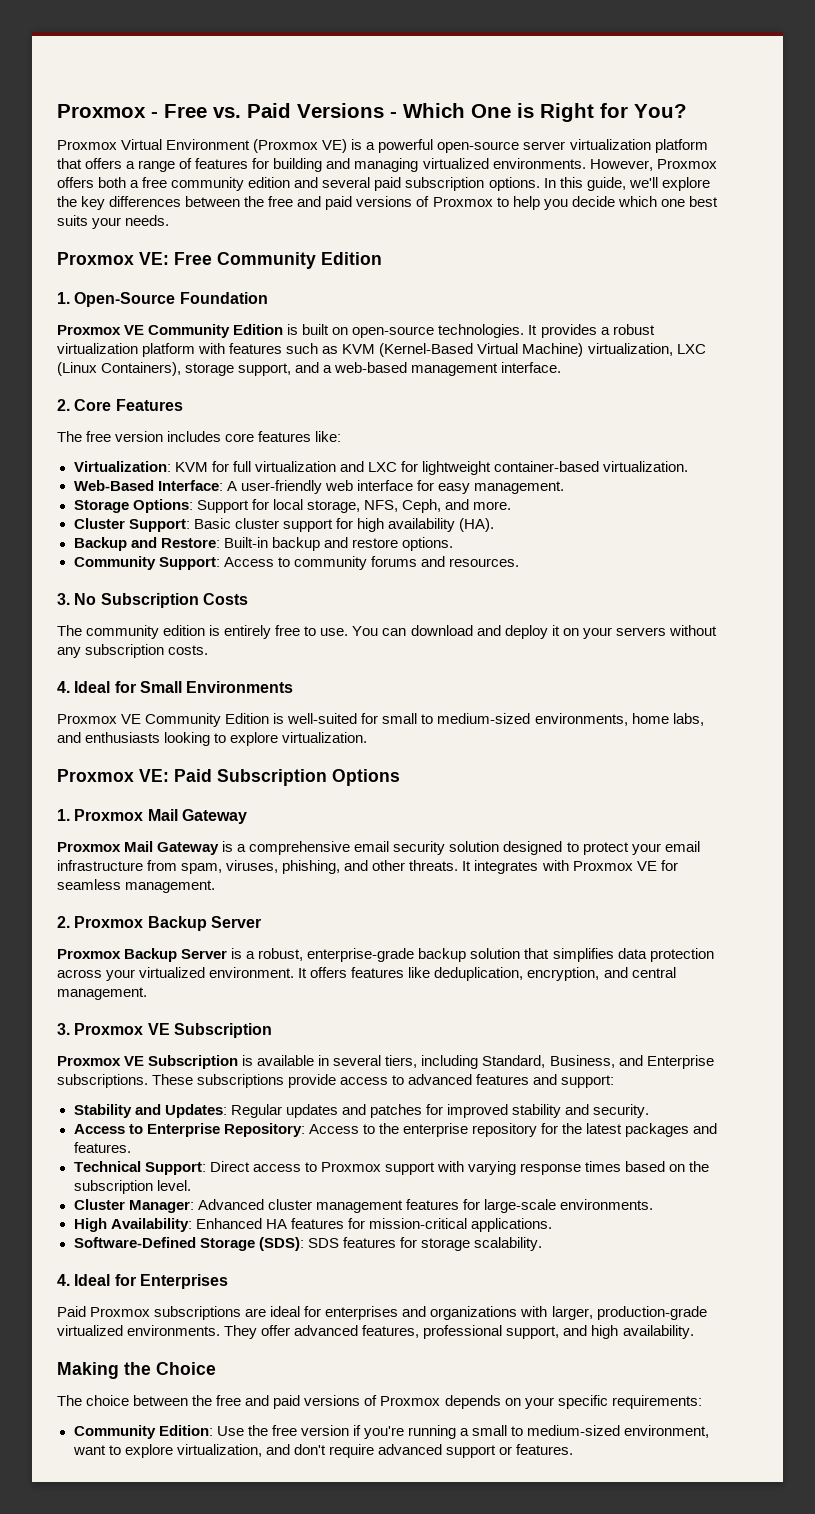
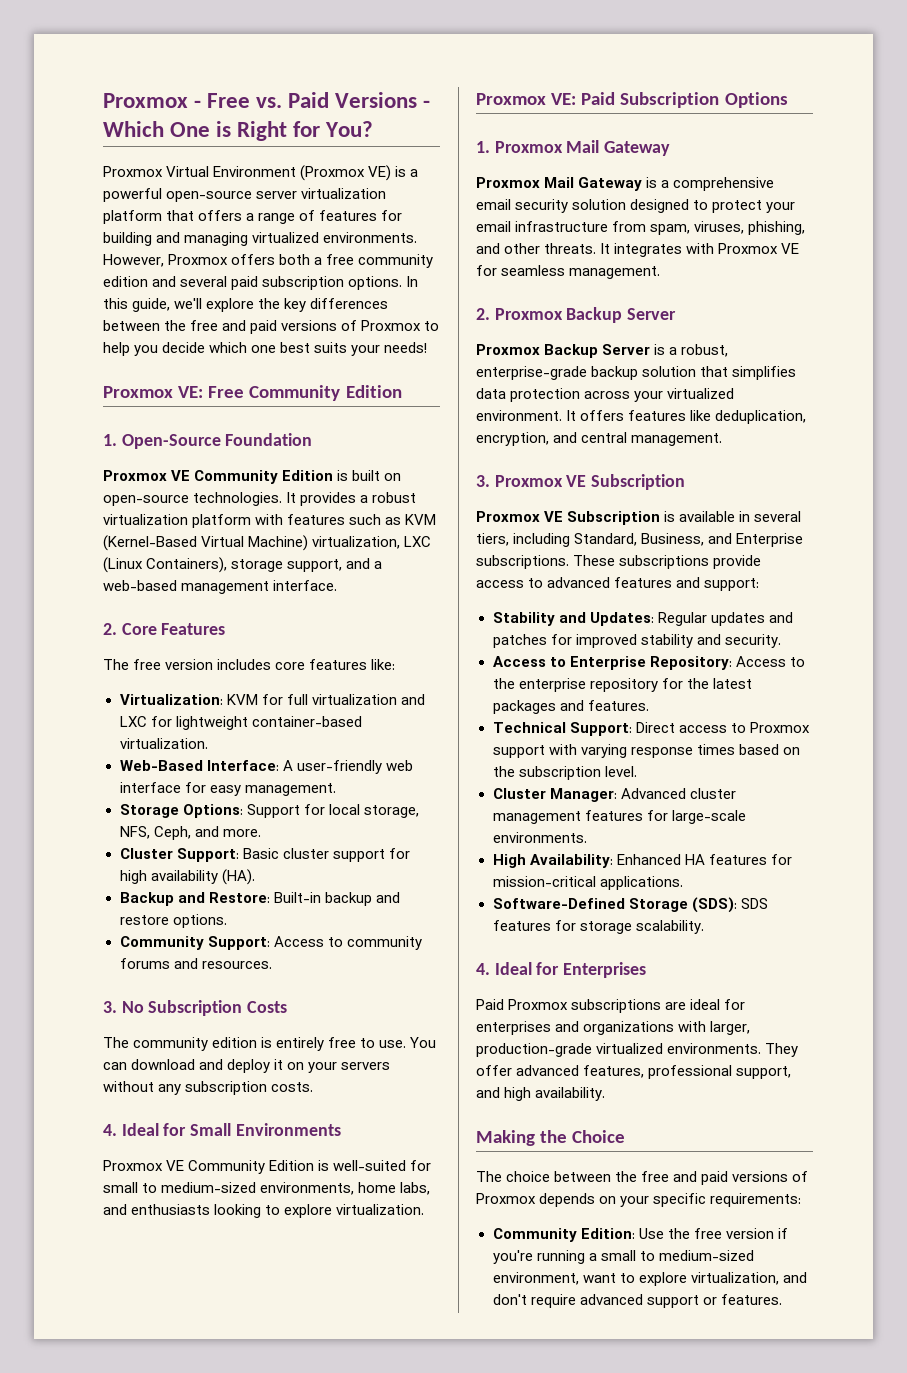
- In this guide, we'll explore the key differences between the free and paid versions of Proxmox to help you decide which one best suits your needs.
+ In this guide, we'll explore the key differences between the free and paid versions of Proxmox to help you decide which one best suits your needs!

